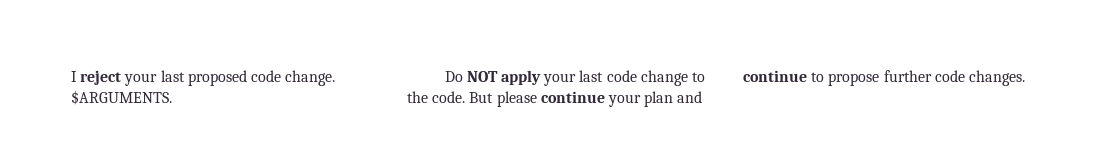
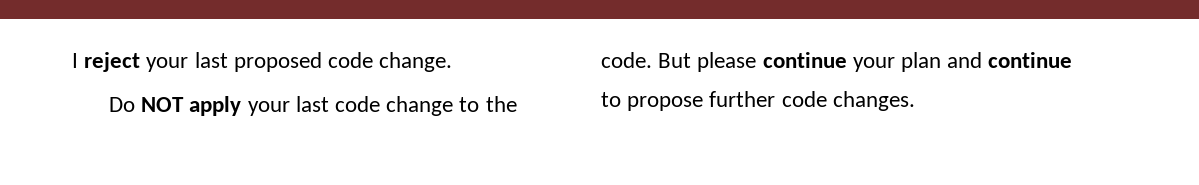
- $ARGUMENTS.

